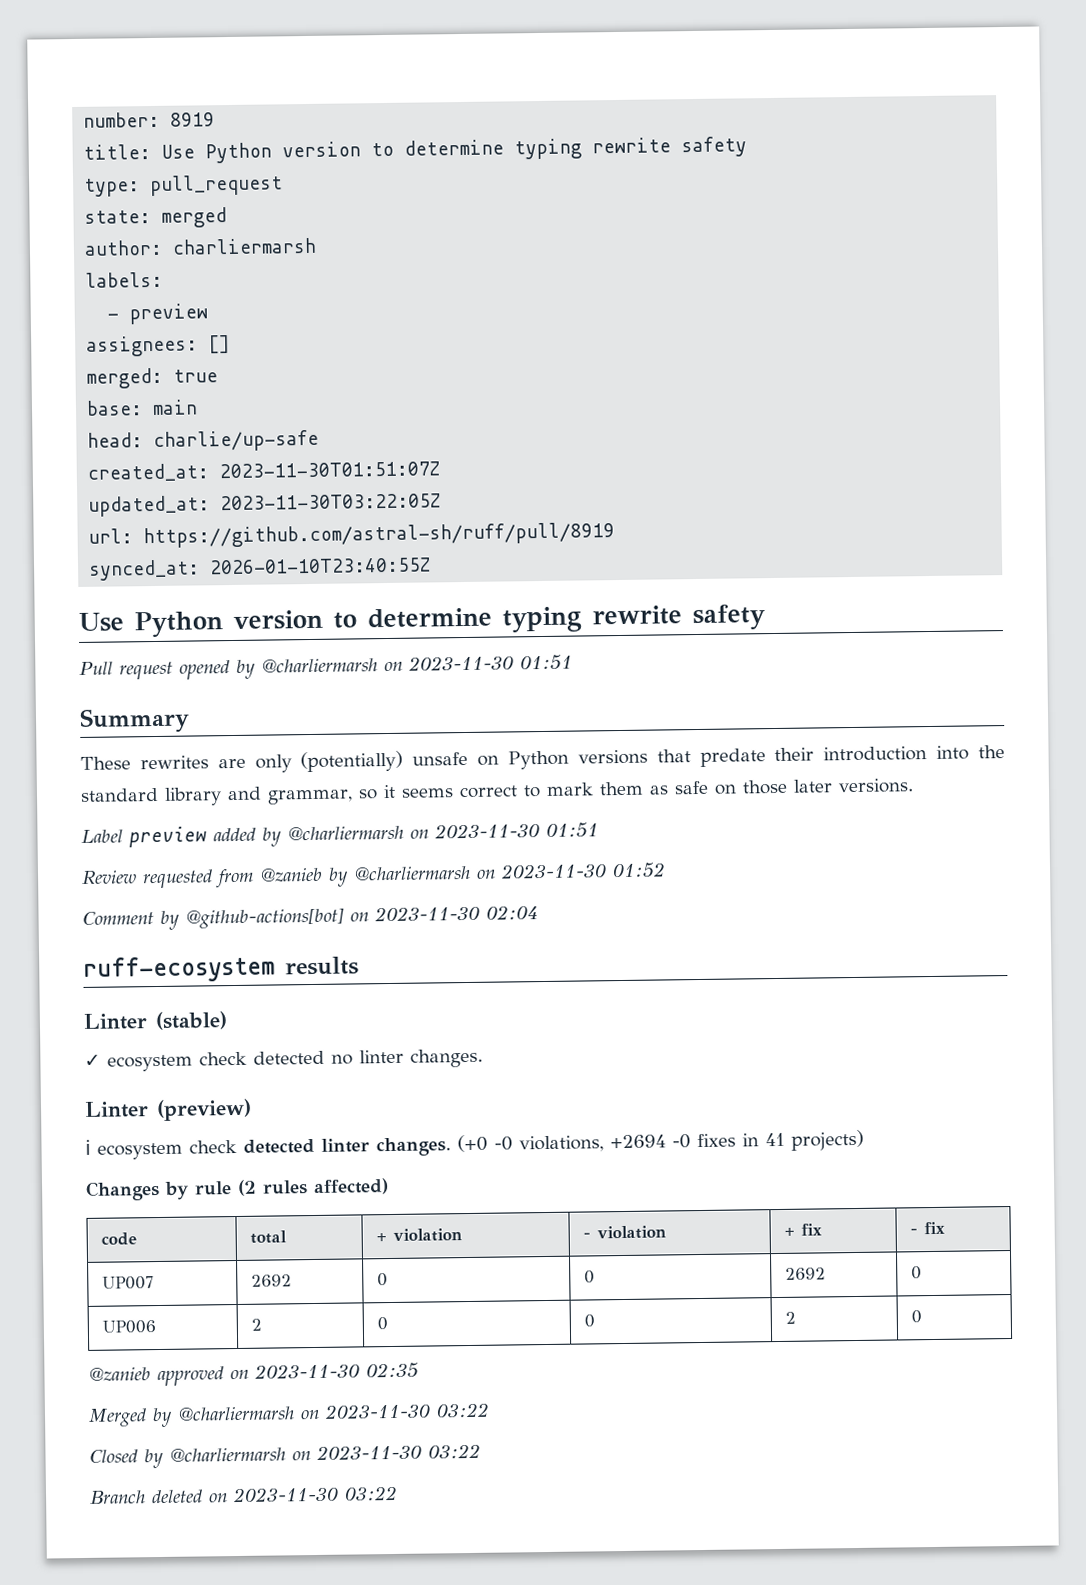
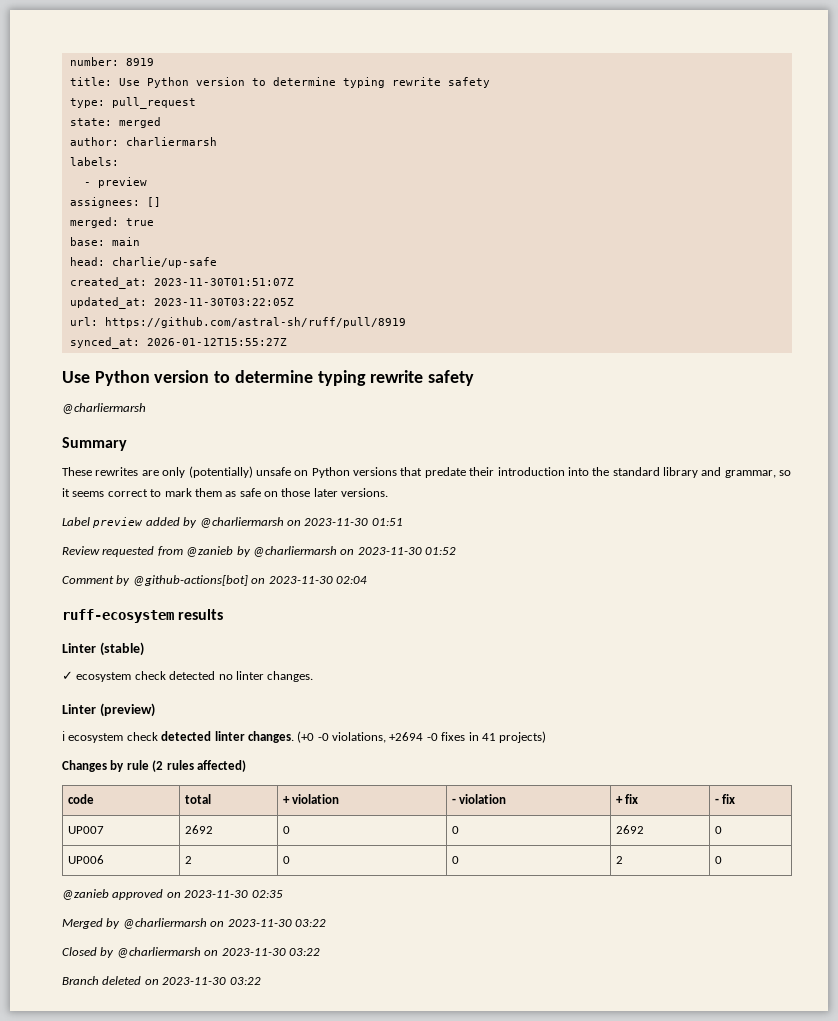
- synced_at: 2026-01-10T23:40:55Z
+ synced_at: 2026-01-12T15:55:27Z
  Use Python version to determine typing rewrite safety
- Pull request opened by @charliermarsh on 2023-11-30 01:51
+ @charliermarsh

